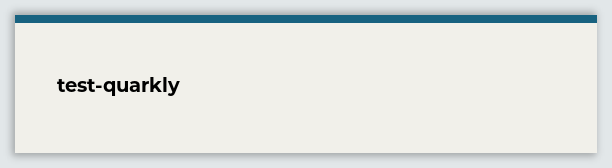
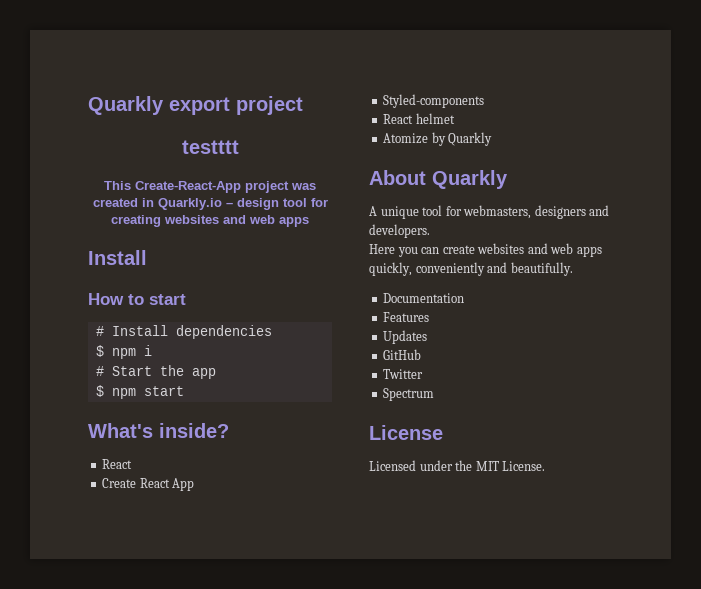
- test-quarkly
+ Quarkly export project
+ testttt
+ This Create-React-App project was created in Quarkly.io – design tool for creating websites and web apps
+ Install
+ How to start
+ # Install dependencies
+ $ npm i
+ # Start the app
+ $ npm start
+ What's inside?
+ React
+ Create React App
+ Styled-components
+ React helmet
+ Atomize by Quarkly
+ About Quarkly
+ A unique tool for webmasters, designers and developers.
+ Here you can create websites and web apps quickly, conveniently and beautifully.
+ Documentation
+ Features
+ Updates
+ GitHub
+ Twitter
+ Spectrum
+ License
+ Licensed under the MIT License.

